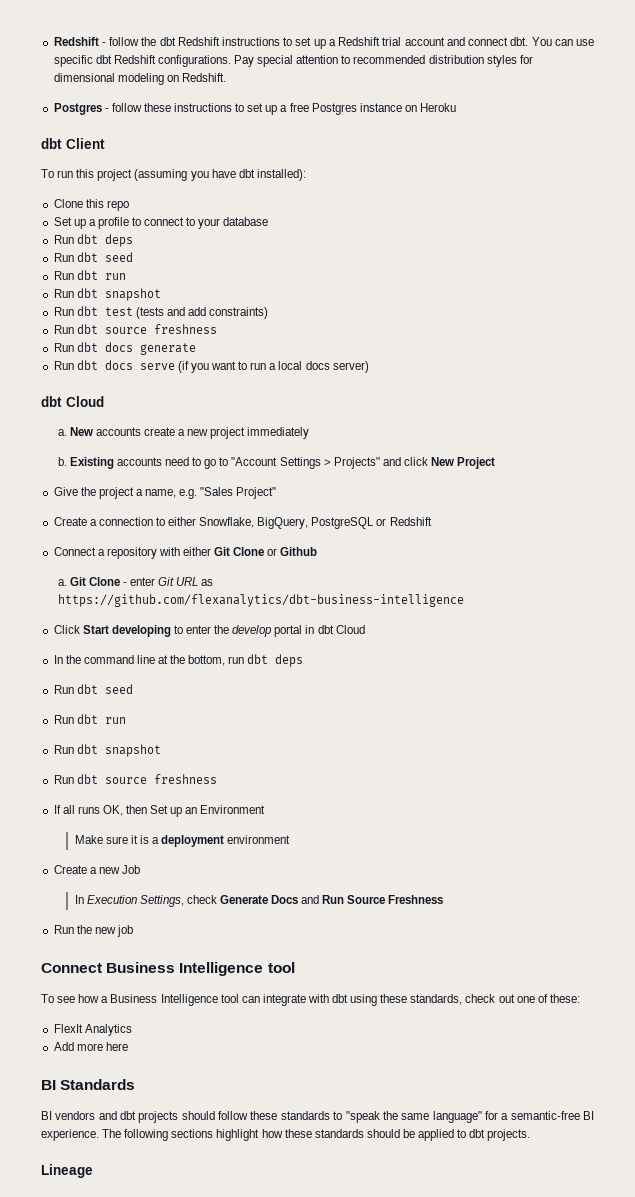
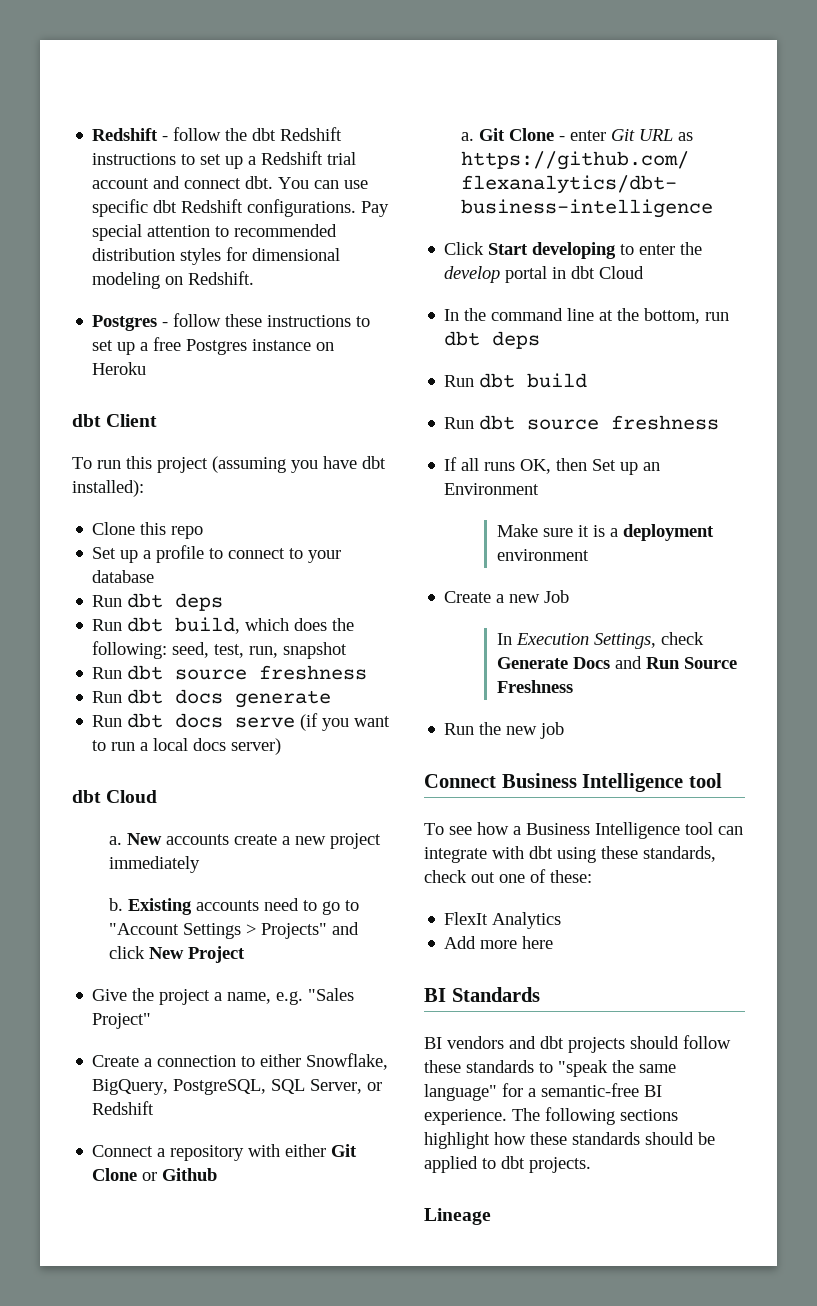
  Run dbt deps
- Run dbt seed
- Run dbt run
- Run dbt snapshot
- Run dbt test (tests and add constraints)
+ Run dbt build, which does the following: seed, test, run, snapshot
- Create a connection to either Snowflake, BigQuery, PostgreSQL or Redshift
+ Create a connection to either Snowflake, BigQuery, PostgreSQL, SQL Server, or Redshift
  In the command line at the bottom, run dbt deps
- Run dbt seed
- Run dbt run
- Run dbt snapshot
+ Run dbt build

